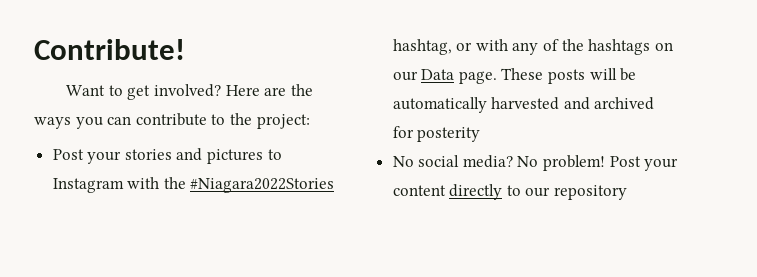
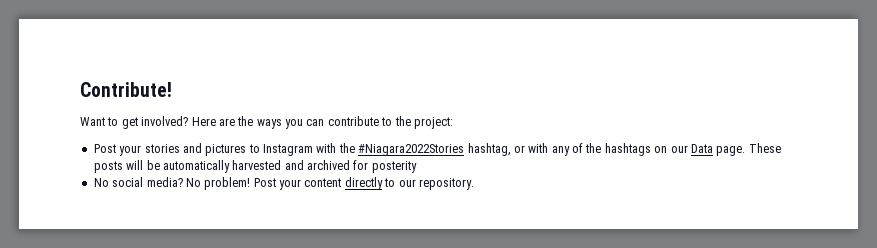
- Post your content directly to our repository
+ Post your content directly to our repository.

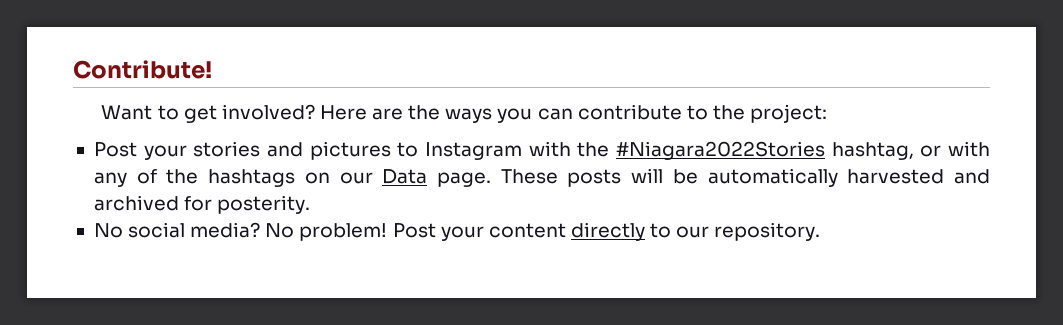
- These posts will be automatically harvested and archived for posterity
+ These posts will be automatically harvested and archived for posterity.

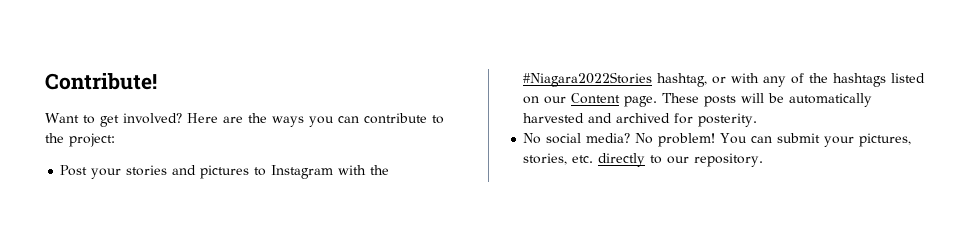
- Post your stories and pictures to Instagram with the #Niagara2022Stories hashtag, or with any of the hashtags on our Data page.
+ Post your stories and pictures to Instagram with the #Niagara2022Stories hashtag, or with any of the hashtags listed on our Content page.
- Post your content directly to our repository.
+ You can submit your pictures, stories, etc. directly to our repository.

